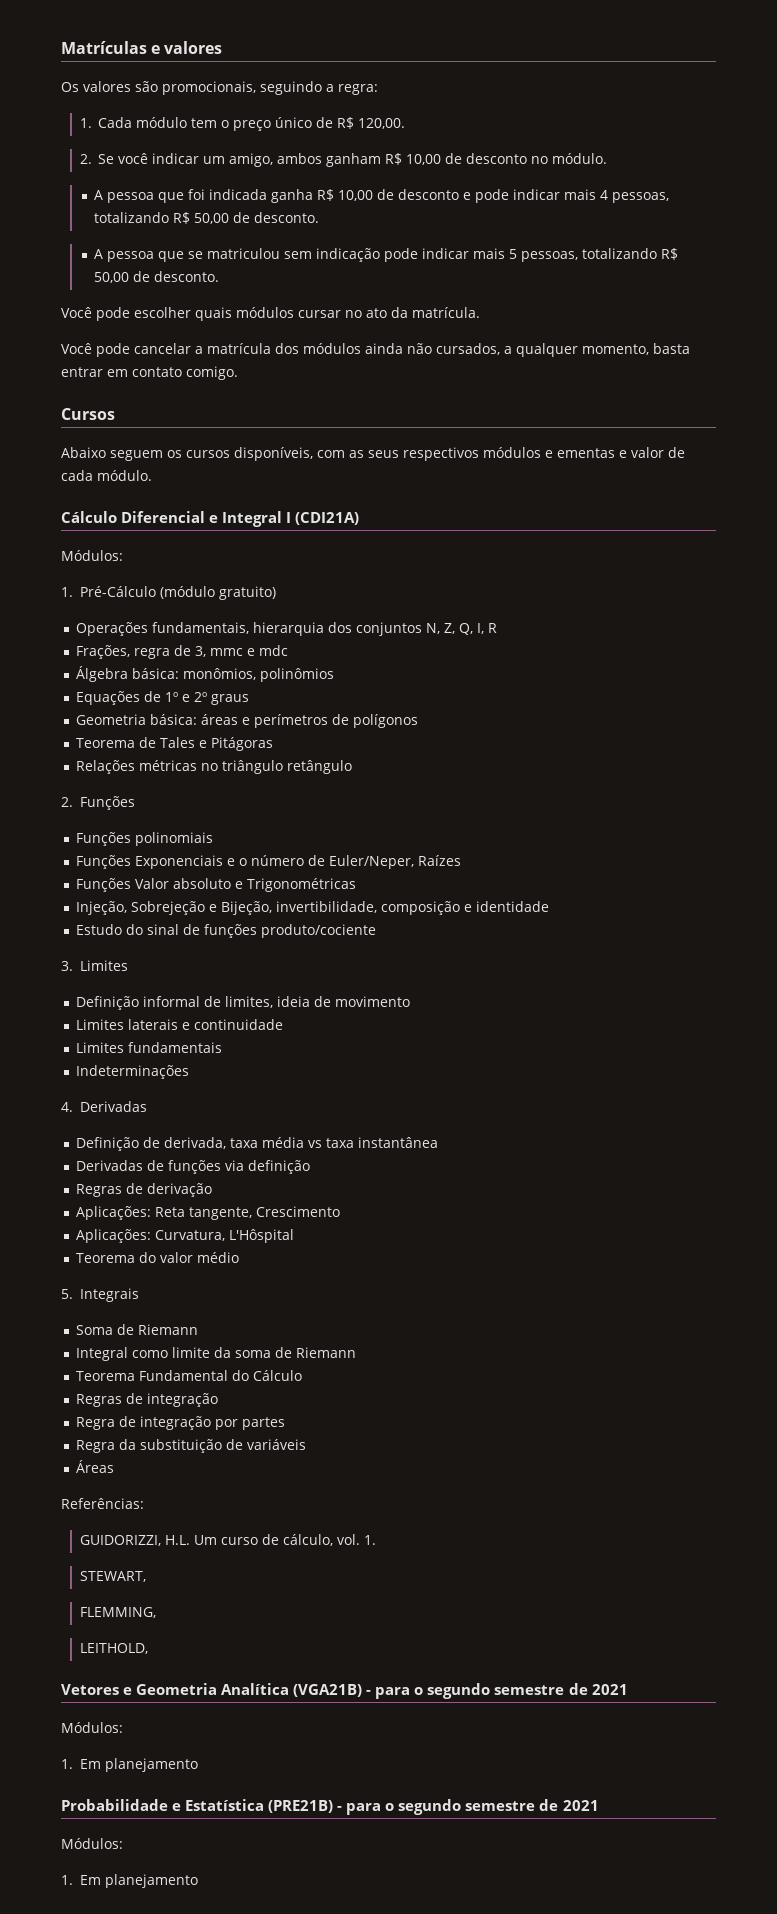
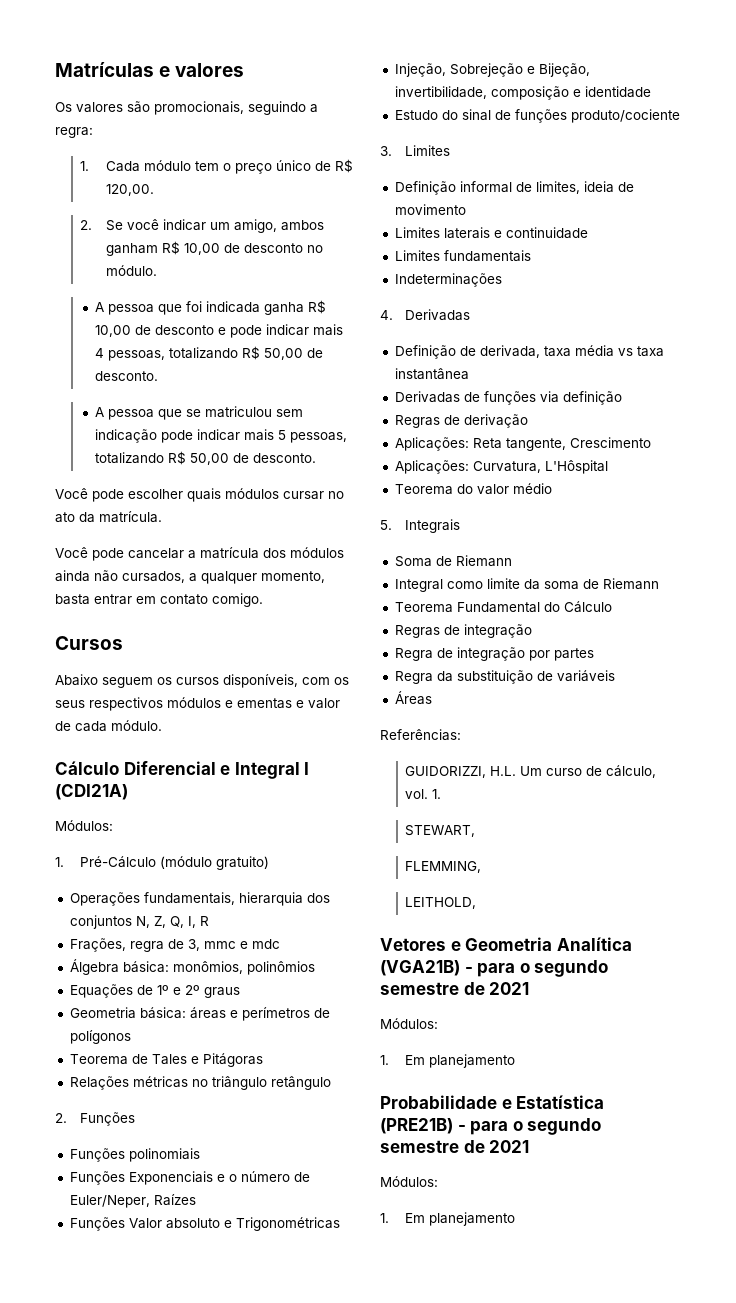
- Abaixo seguem os cursos disponíveis, com as seus respectivos módulos e ementas e valor de cada módulo.
+ Abaixo seguem os cursos disponíveis, com os seus respectivos módulos e ementas e valor de cada módulo.

